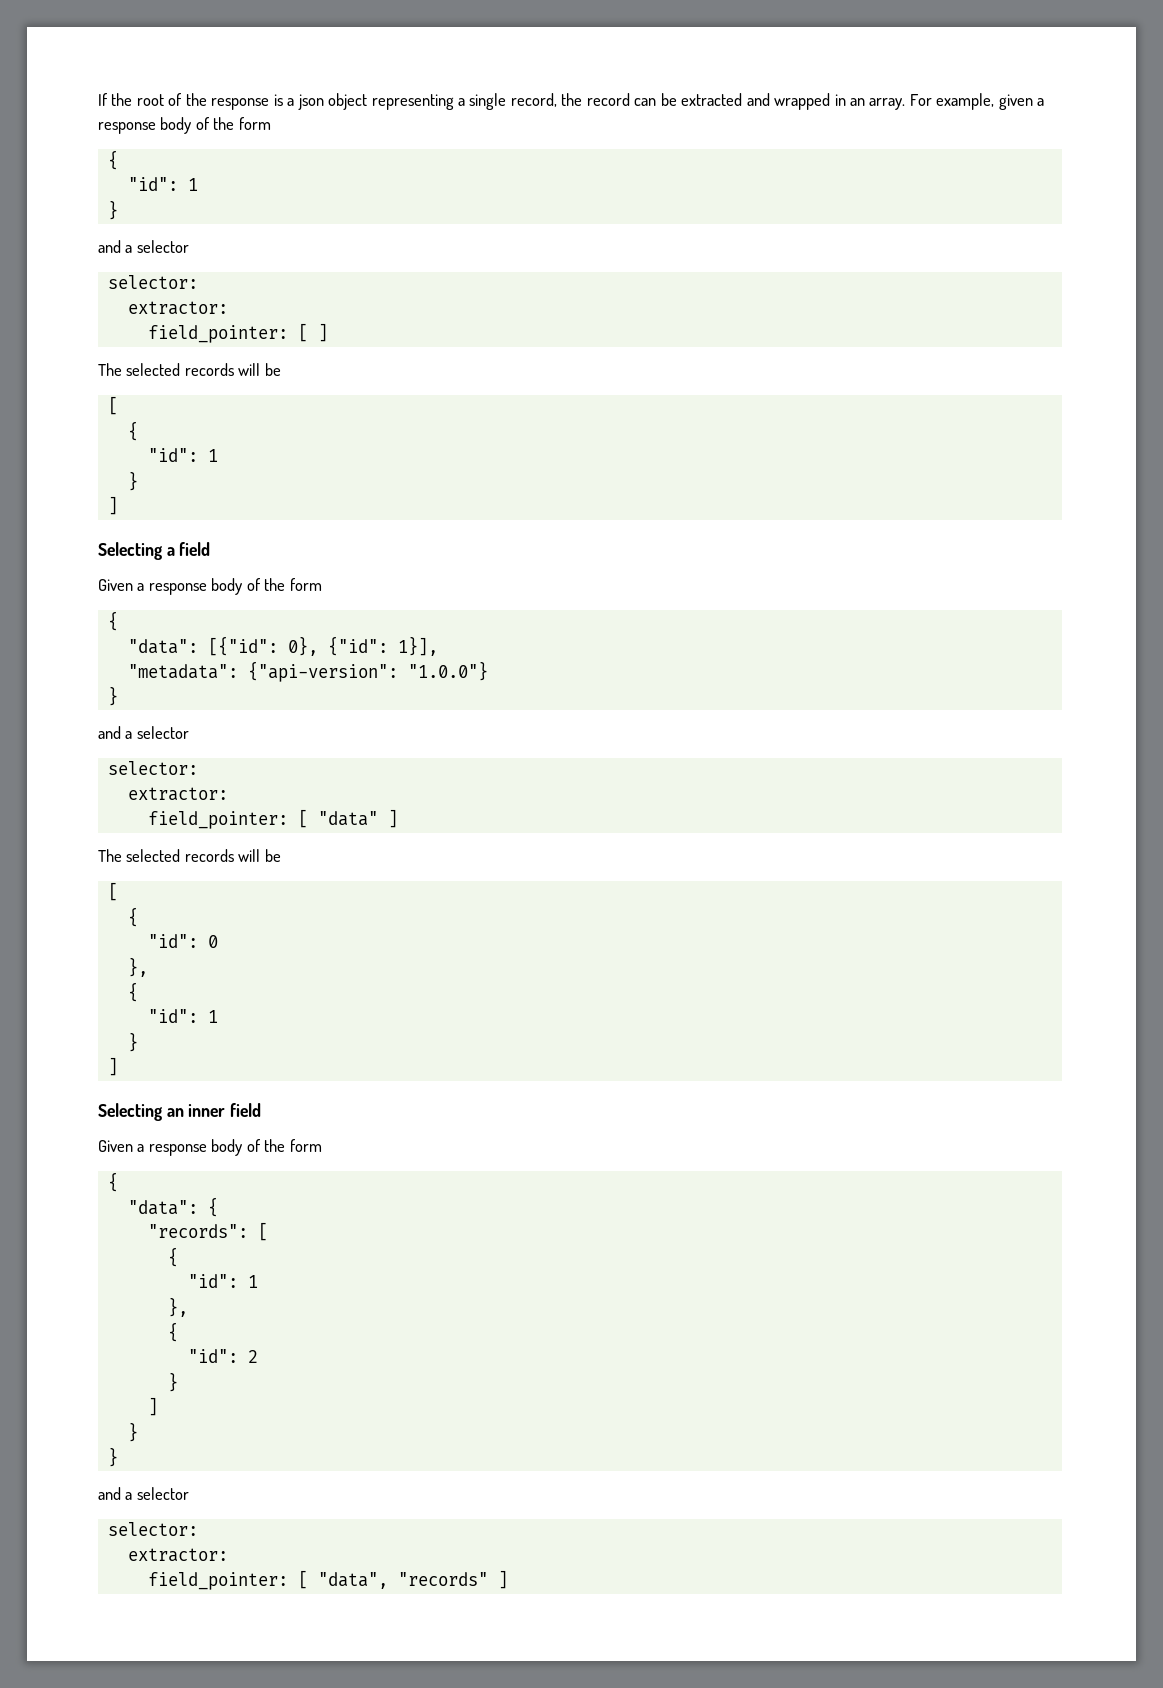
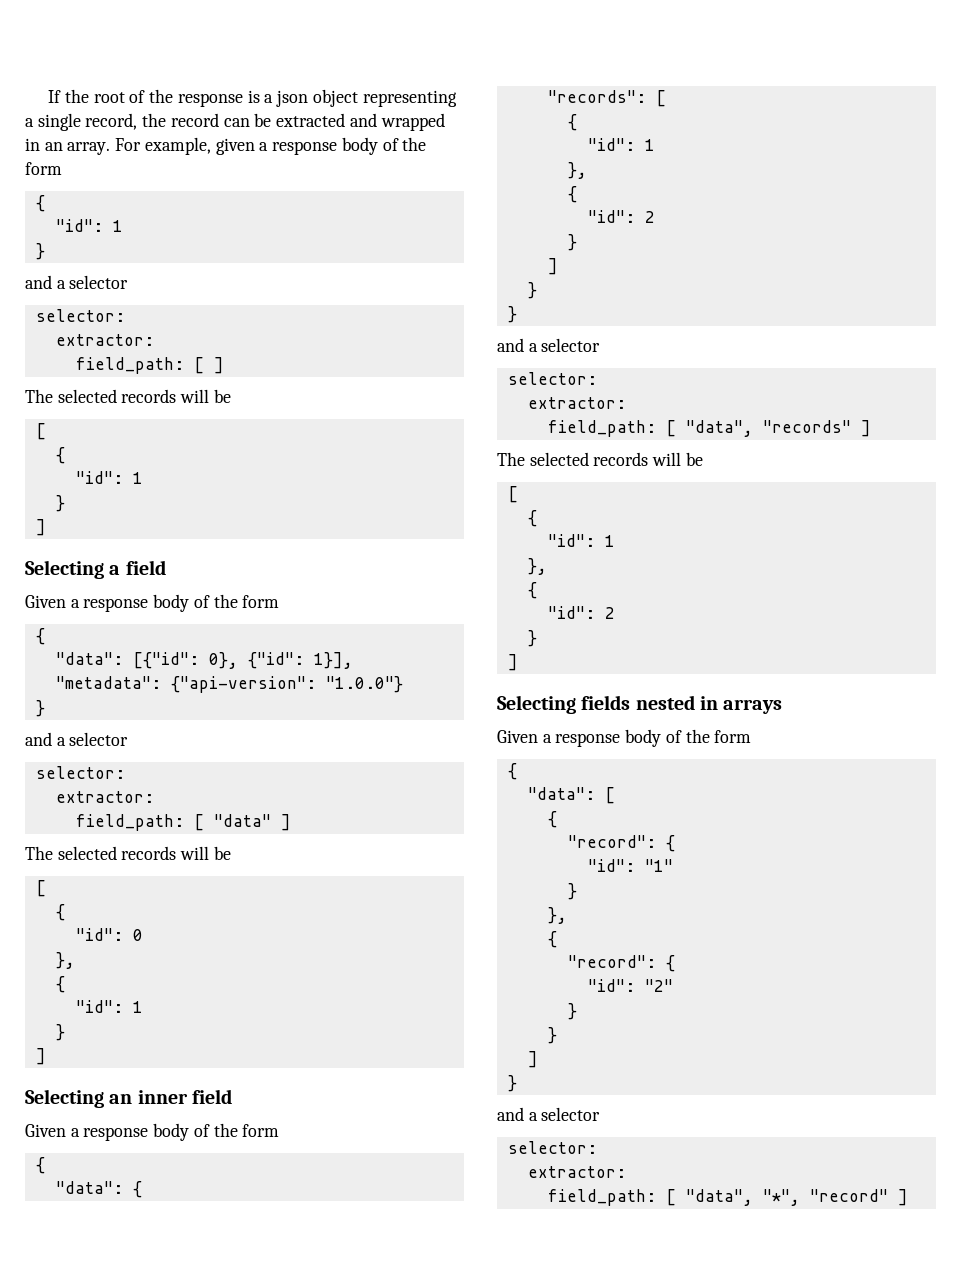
- field_pointer: [ ]
+ field_path: [ ]
- field_pointer: [ "data" ]
+ field_path: [ "data" ]
- field_pointer: [ "data", "records" ]
+ field_path: [ "data", "records" ]
+ The selected records will be
+ [
+ {
+ "id": 1
+ },
+ {
+ "id": 2
+ }
+ ]
+ Selecting fields nested in arrays
+ Given a response body of the form
+ {
+ "data": [
+ {
+ "record": {
+ "id": "1"
+ }
+ },
+ {
+ "record": {
+ "id": "2"
+ }
+ }
+ ]
+ }
+ and a selector
+ selector:
+ extractor:
+ field_path: [ "data", "*", "record" ]

